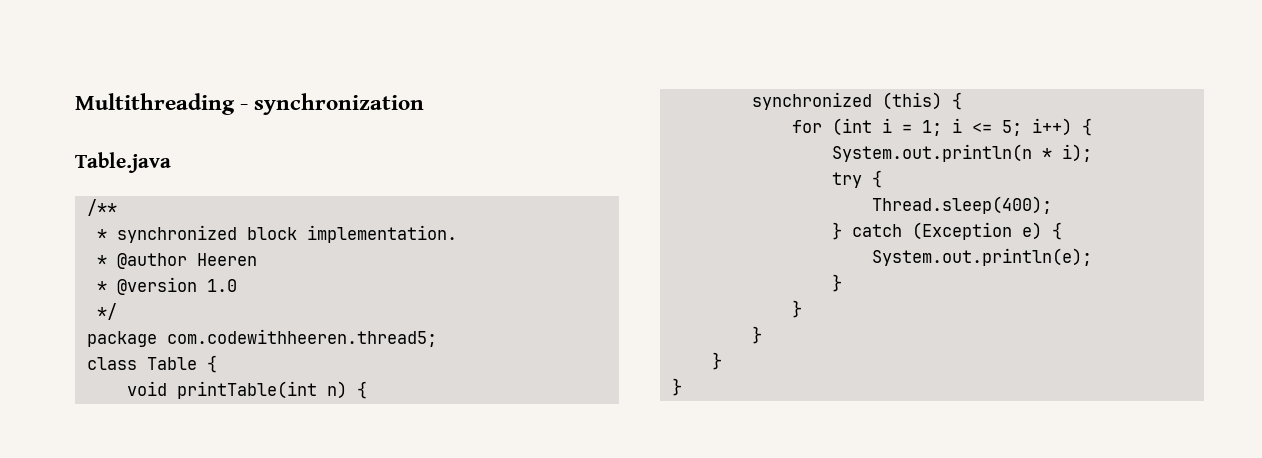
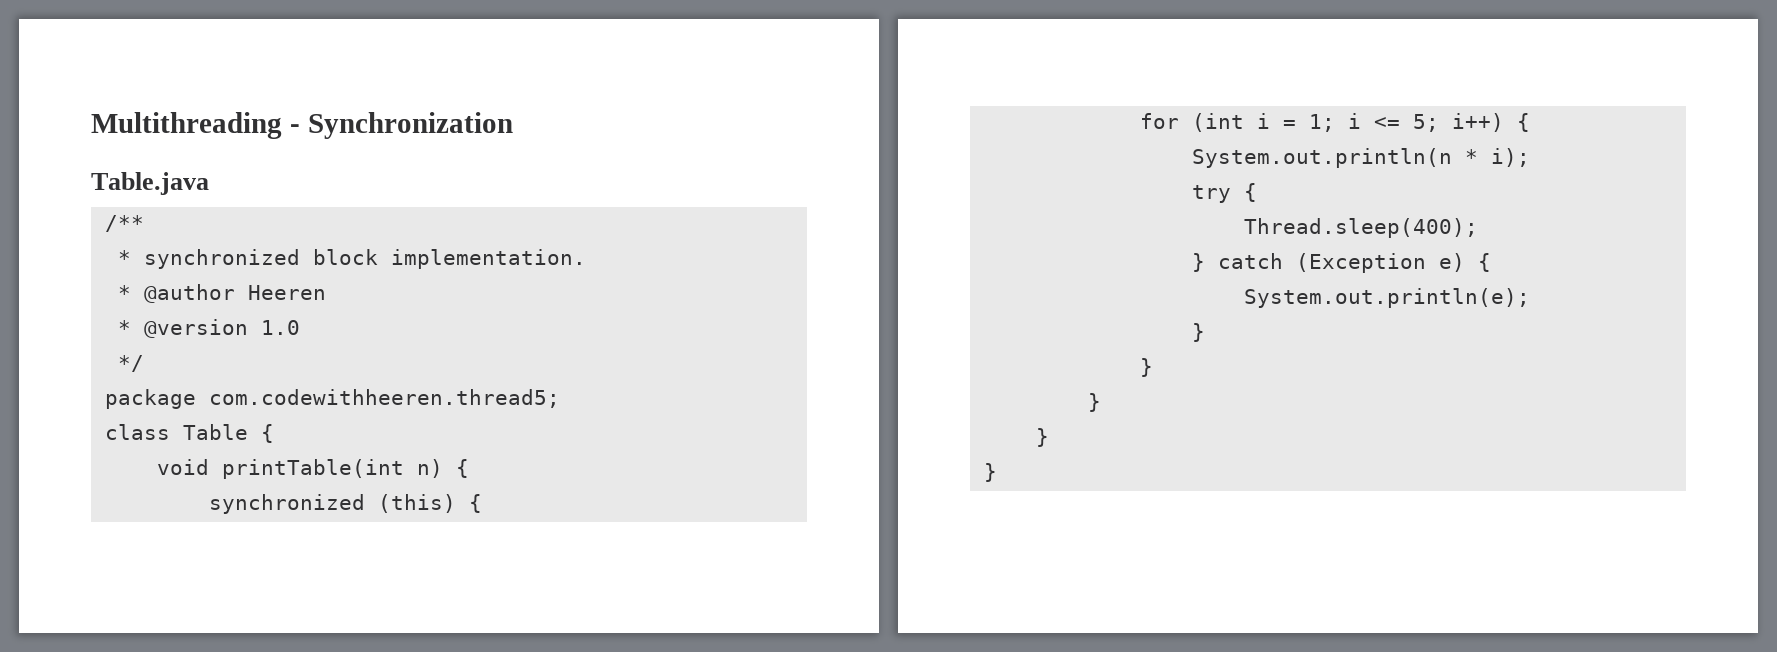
- Multithreading - synchronization
+ Multithreading - Synchronization

